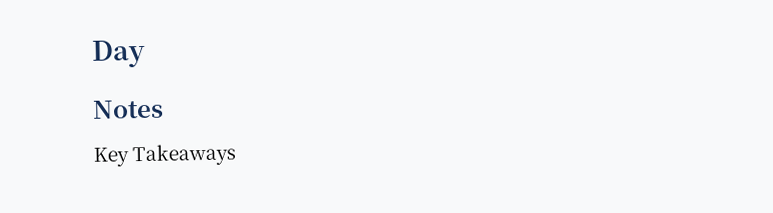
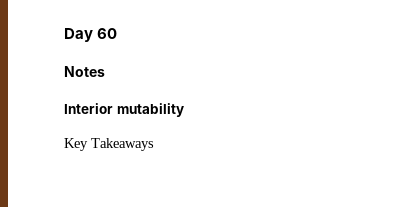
- Day
+ Day 60
+ Interior mutability

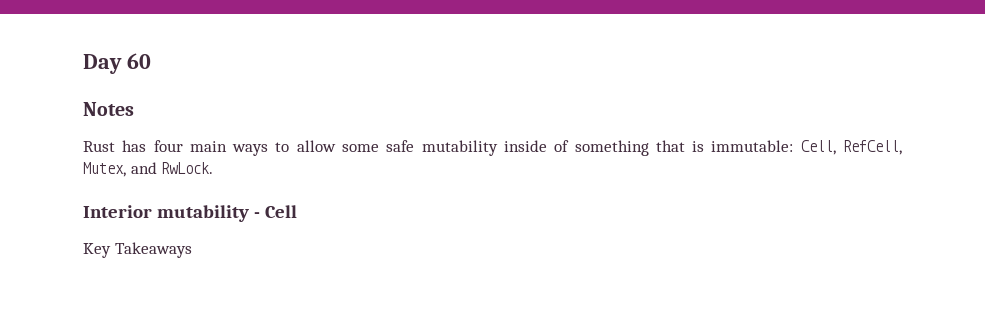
+ Rust has four main ways to allow some safe mutability inside of something that is immutable: Cell, RefCell, Mutex, and RwLock.
- Interior mutability
+ Interior mutability - Cell

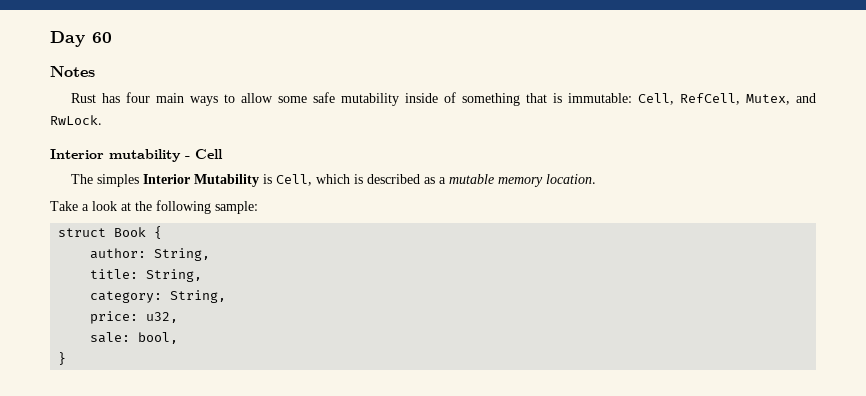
- Key Takeaways
+ The simples Interior Mutability is Cell, which is described as a mutable memory location.
+ Take a look at the following sample:
+ struct Book {
+ author: String,
+ title: String,
+ category: String,
+ price: u32,
+ sale: bool,
+ }

